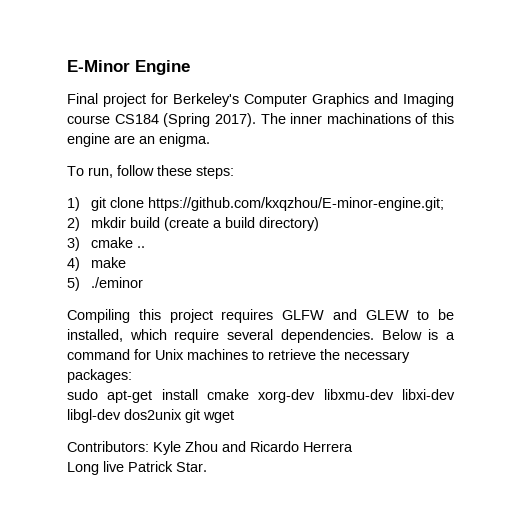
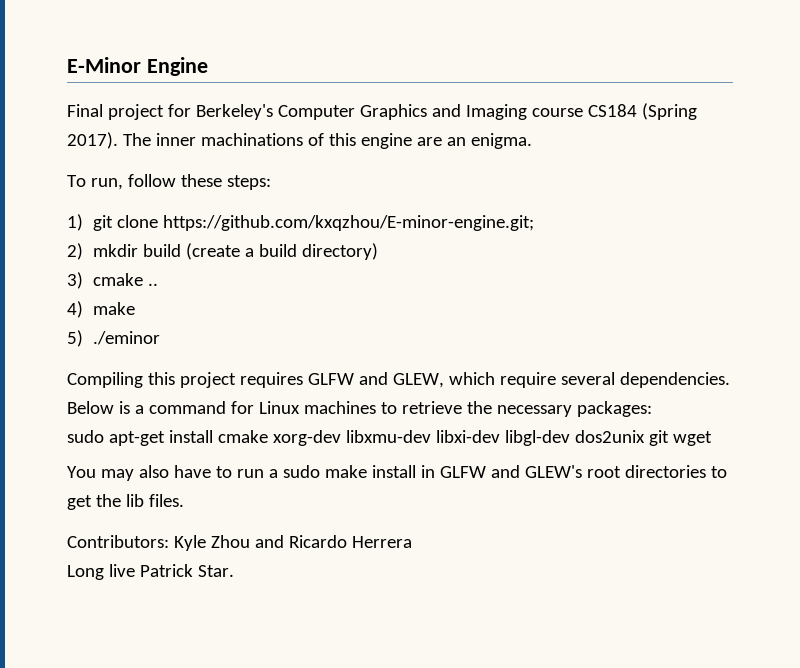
- Compiling this project requires GLFW and GLEW to be installed, which require several dependencies.
+ Compiling this project requires GLFW and GLEW, which require several dependencies.
- Below is a command for Unix machines to retrieve the necessary packages:
+ Below is a command for Linux machines to retrieve the necessary packages:
+ You may also have to run a sudo make install in GLFW and GLEW's root directories to get the lib files.

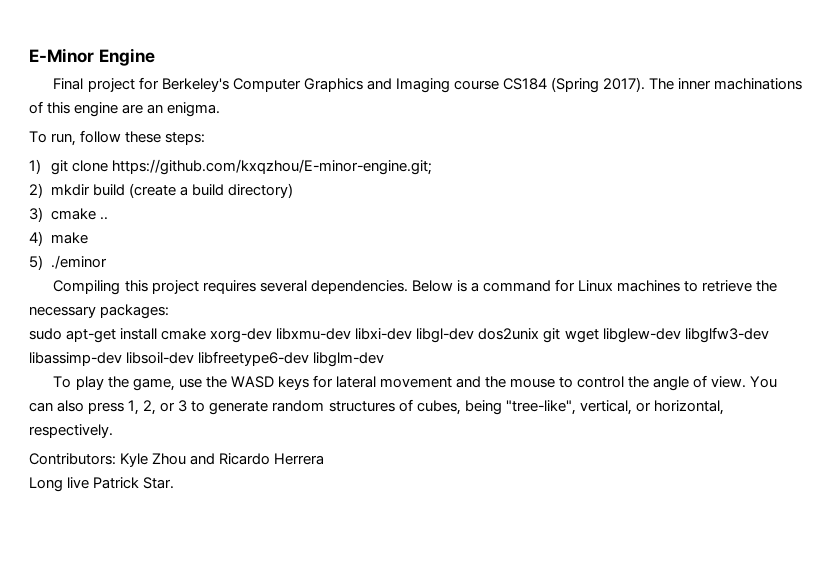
- Compiling this project requires GLFW and GLEW, which require several dependencies.
+ Compiling this project requires several dependencies.
- sudo apt-get install cmake xorg-dev libxmu-dev libxi-dev libgl-dev dos2unix git wget
- You may also have to run a sudo make install in GLFW and GLEW's root directories to get the lib files.
+ sudo apt-get install cmake xorg-dev libxmu-dev libxi-dev libgl-dev dos2unix git wget libglew-dev libglfw3-dev libassimp-dev libsoil-dev libfreetype6-dev libglm-dev
+ To play the game, use the WASD keys for lateral movement and the mouse to control the angle of view. You can also press 1, 2, or 3 to generate random structures of cubes, being "tree-like", vertical, or horizontal, respectively.

